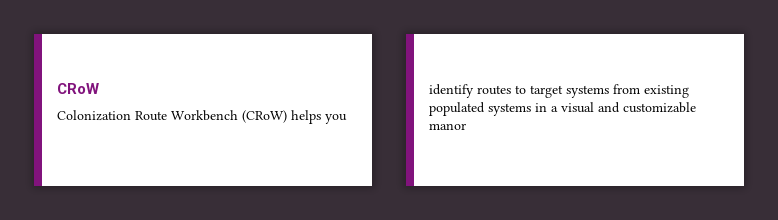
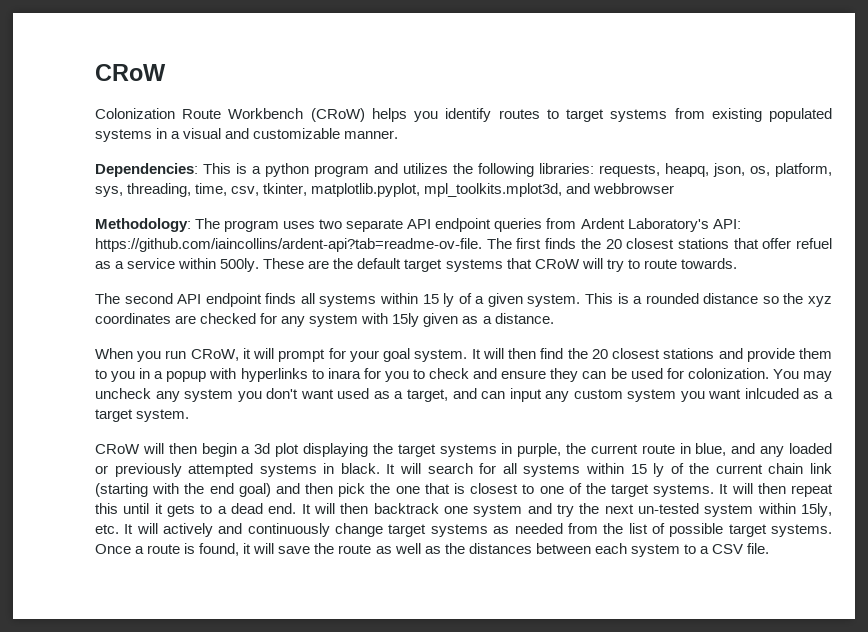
- Colonization Route Workbench (CRoW) helps you identify routes to target systems from existing populated systems in a visual and customizable manor
+ Colonization Route Workbench (CRoW) helps you identify routes to target systems from existing populated systems in a visual and customizable manner.
+ Dependencies: This is a python program and utilizes the following libraries: requests, heapq, json, os, platform, sys, threading, time, csv, tkinter, matplotlib.pyplot, mpl_toolkits.mplot3d, and webbrowser
+ Methodology: The program uses two separate API endpoint queries from Ardent Laboratory's API: https://github.com/iaincollins/ardent-api?tab=readme-ov-file. The first finds the 20 closest stations that offer refuel as a service within 500ly. These are the default target systems that CRoW will try to route towards.
+ The second API endpoint finds all systems within 15 ly of a given system. This is a rounded distance so the xyz coordinates are checked for any system with 15ly given as a distance.
+ When you run CRoW, it will prompt for your goal system. It will then find the 20 closest stations and provide them to you in a popup with hyperlinks to inara for you to check and ensure they can be used for colonization. You may uncheck any system you don't want used as a target, and can input any custom system you want inlcuded as a target system.
+ CRoW will then begin a 3d plot displaying the target systems in purple, the current route in blue, and any loaded or previously attempted systems in black. It will search for all systems within 15 ly of the current chain link (starting with the end goal) and then pick the one that is closest to one of the target systems. It will then repeat this until it gets to a dead end. It will then backtrack one system and try the next un-tested system within 15ly, etc. It will actively and continuously change target systems as needed from the list of possible target systems. Once a route is found, it will save the route as well as the distances between each system to a CSV file.

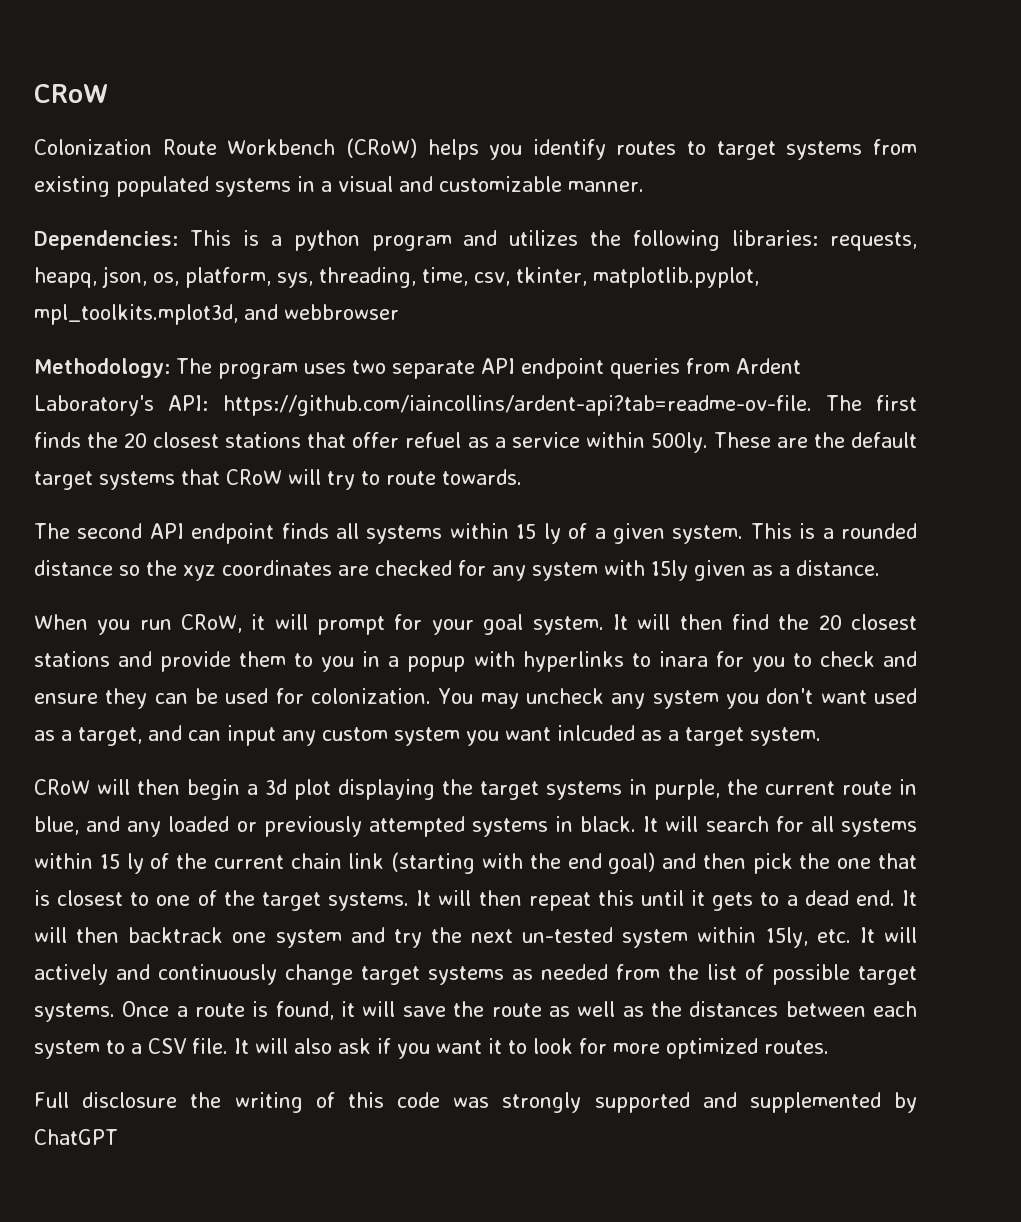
+ It will also ask if you want it to look for more optimized routes.
+ Full disclosure the writing of this code was strongly supported and supplemented by ChatGPT

